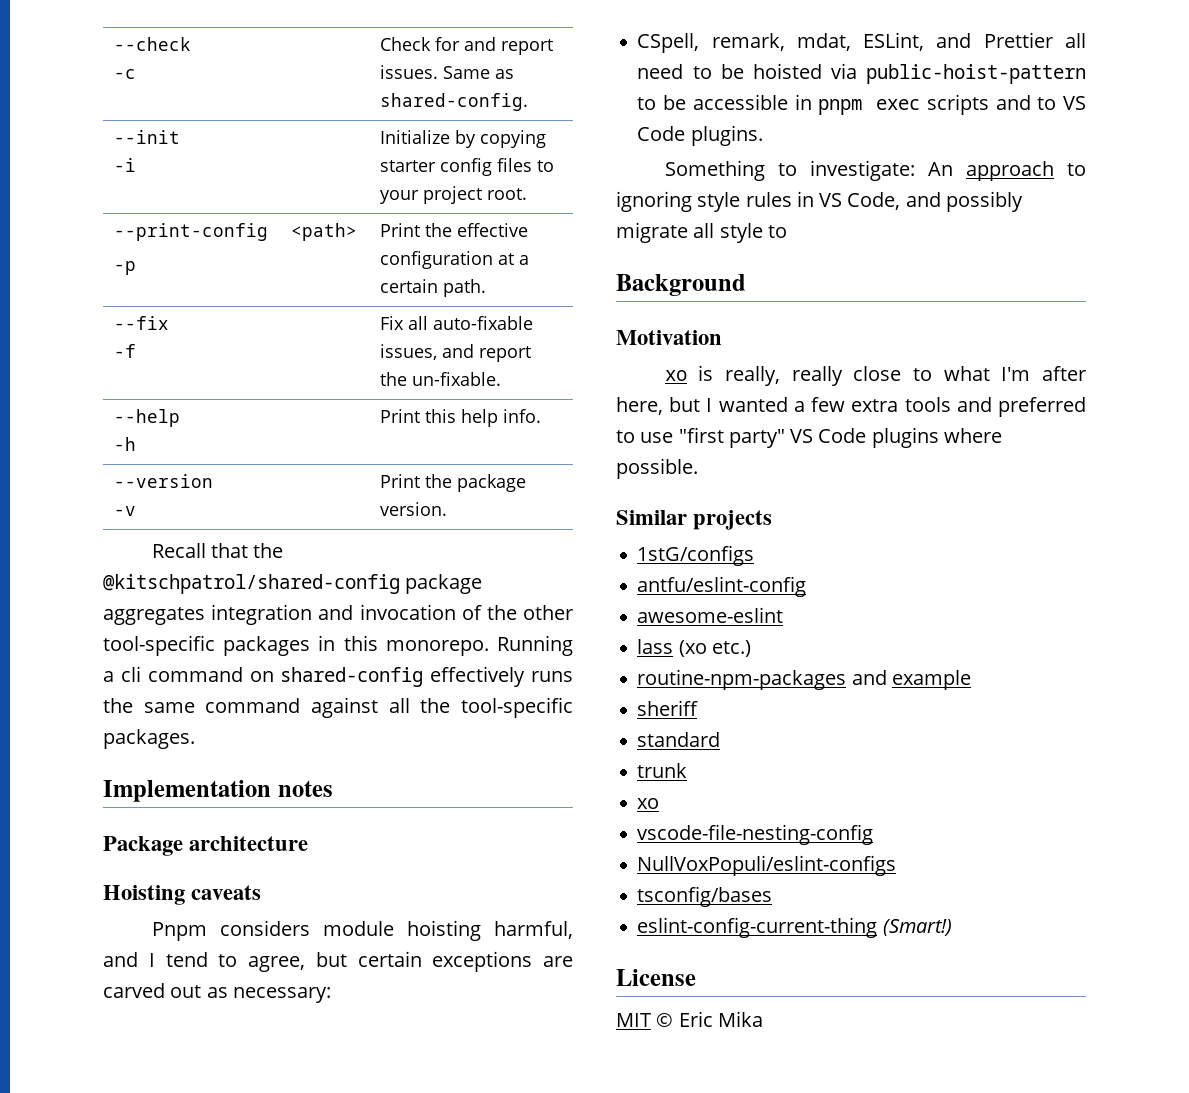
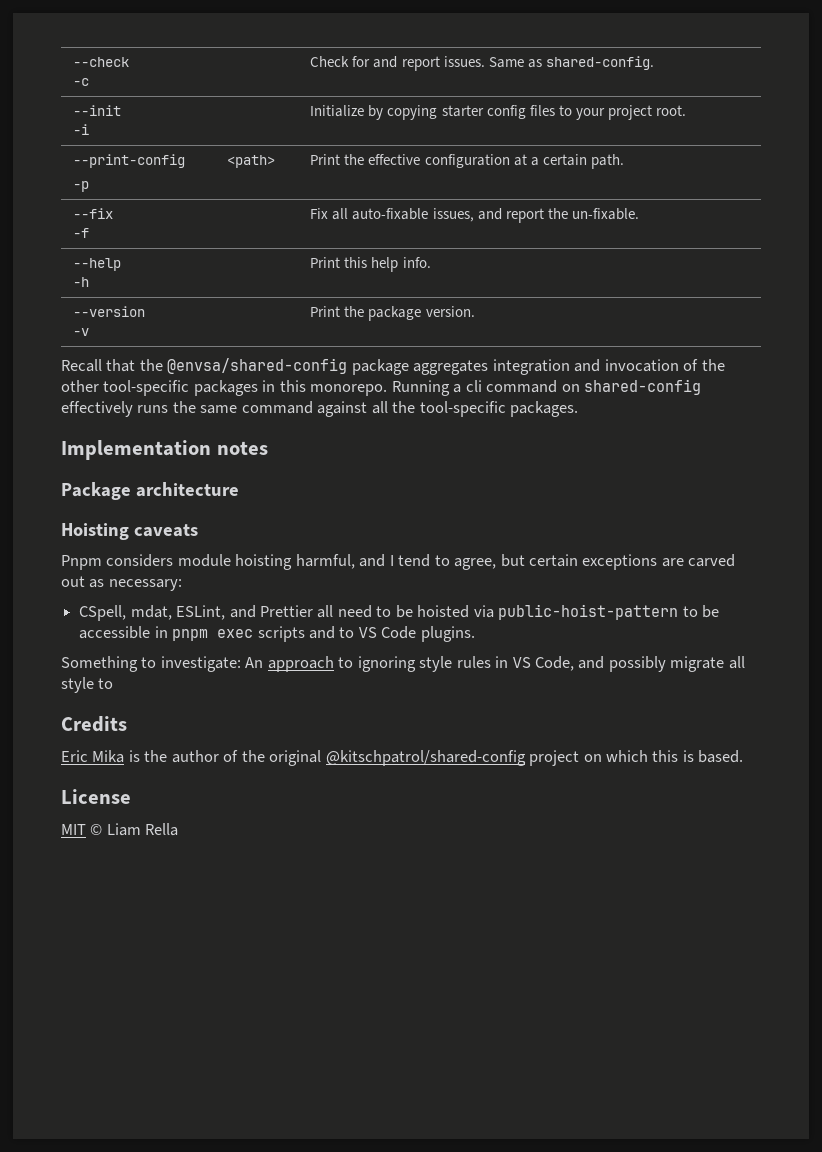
- Recall that the @kitschpatrol/shared-config package aggregates integration and invocation of the other tool-specific packages in this monorepo.
+ Recall that the @envsa/shared-config package aggregates integration and invocation of the other tool-specific packages in this monorepo.
- CSpell, remark, mdat, ESLint, and Prettier all need to be hoisted via public-hoist-pattern to be accessible in pnpm exec scripts and to VS Code plugins.
+ CSpell, mdat, ESLint, and Prettier all need to be hoisted via public-hoist-pattern to be accessible in pnpm exec scripts and to VS Code plugins.
- Background
- Motivation
- xo is really, really close to what I'm after here, but I wanted a few extra tools and preferred to use "first party" VS Code plugins where possible.
- Similar projects
- 1stG/configs
- antfu/eslint-config
- awesome-eslint
- lass (xo etc.)
- routine-npm-packages and example
- sheriff
- standard
- trunk
- xo
- vscode-file-nesting-config
- NullVoxPopuli/eslint-configs
- tsconfig/bases
- eslint-config-current-thing (Smart!)
+ Credits
+ Eric Mika is the author of the original @kitschpatrol/shared-config project on which this is based.
- MIT © Eric Mika
+ MIT © Liam Rella

